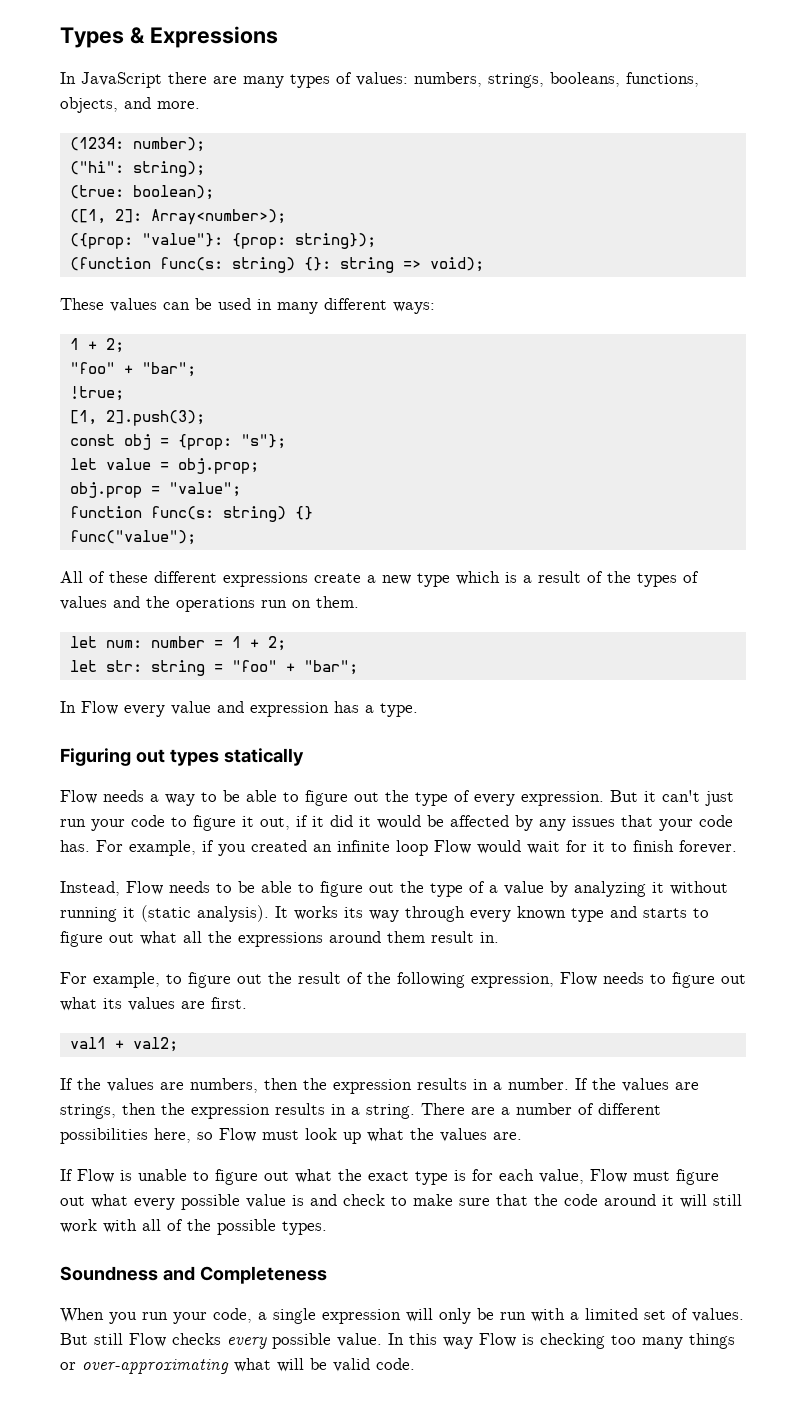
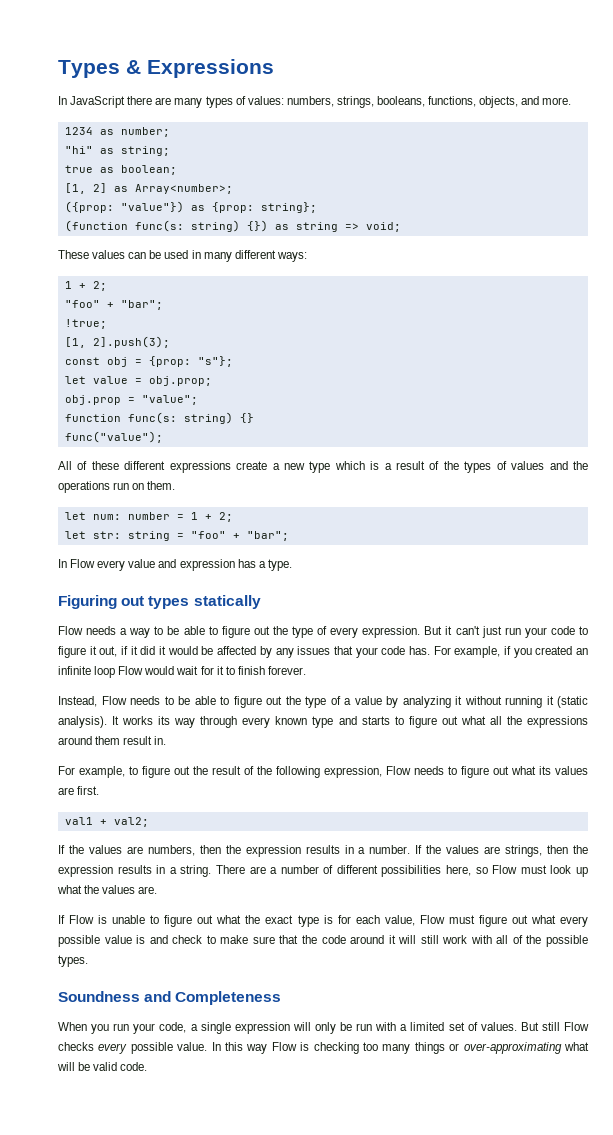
- (1234: number);
- ("hi": string);
- (true: boolean);
- ([1, 2]: Array<number>);
- ({prop: "value"}: {prop: string});
+ 1234 as number;
+ "hi" as string;
+ true as boolean;
+ [1, 2] as Array<number>;
+ ({prop: "value"}) as {prop: string};
- (function func(s: string) {}: string => void);
+ (function func(s: string) {}) as string => void;

